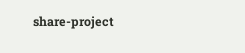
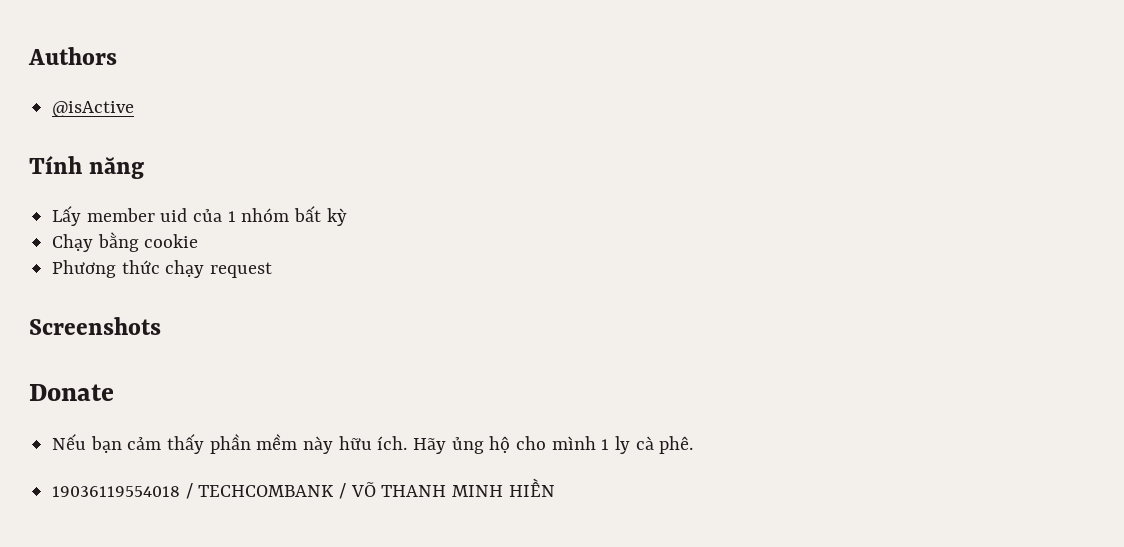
- share-project
+ Authors
+ @isActive
+ Tính năng
+ Lấy member uid của 1 nhóm bất kỳ
+ Chạy bằng cookie
+ Phương thức chạy request
+ Screenshots
+ Donate
+ Nếu bạn cảm thấy phần mềm này hữu ích. Hãy ủng hộ cho mình 1 ly cà phê.
+ 19036119554018 / TECHCOMBANK / VÕ THANH MINH HIỀN

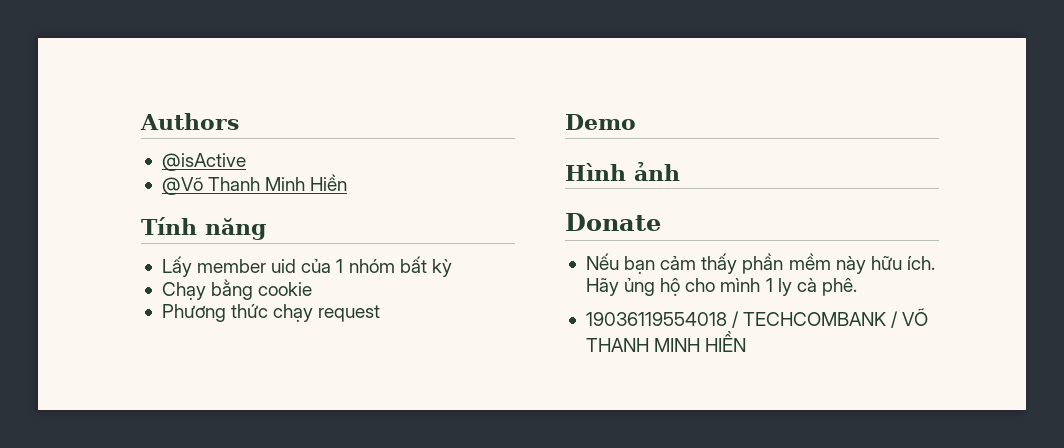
+ @Võ Thanh Minh Hiền
- Screenshots
+ Demo
+ Hình ảnh

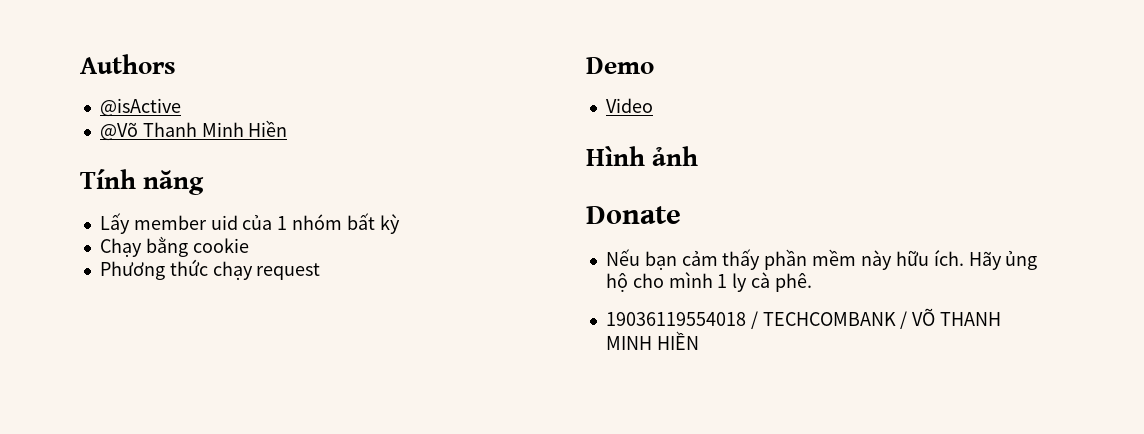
+ Video

